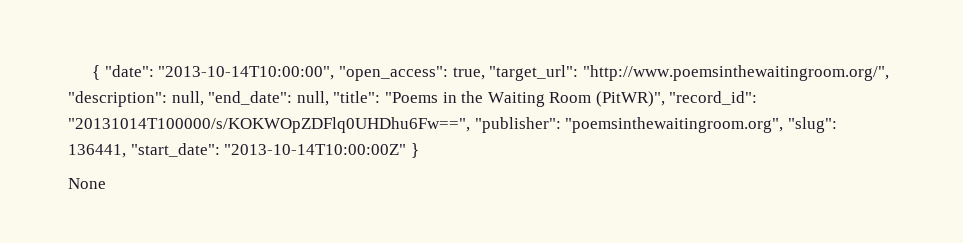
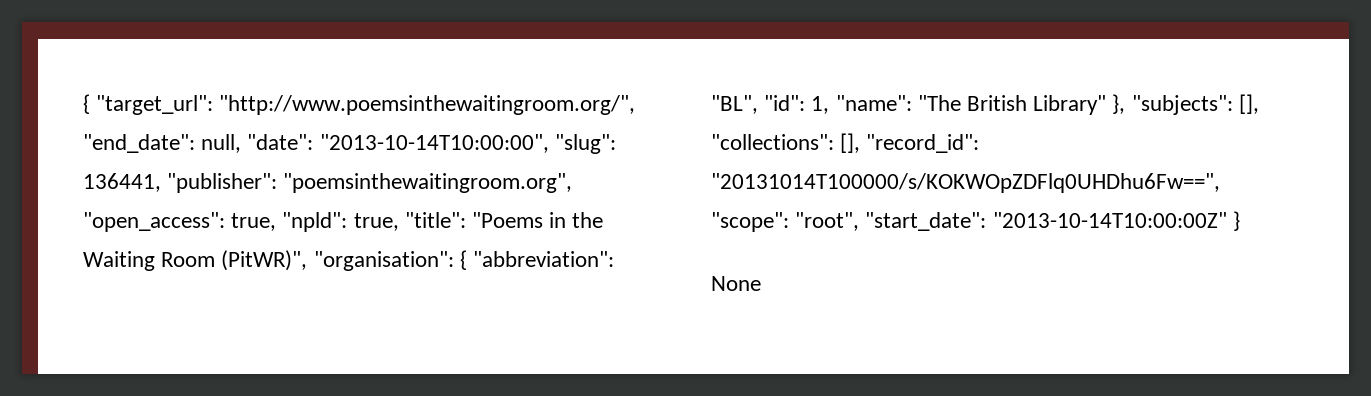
- { "date": "2013-10-14T10:00:00", "open_access": true, "target_url": "http://www.poemsinthewaitingroom.org/", "description": null, "end_date": null, "title": "Poems in the Waiting Room (PitWR)", "record_id": "20131014T100000/s/KOKWOpZDFlq0UHDhu6Fw==", "publisher": "poemsinthewaitingroom.org", "slug": 136441, "start_date": "2013-10-14T10:00:00Z" }
+ { "target_url": "http://www.poemsinthewaitingroom.org/", "end_date": null, "date": "2013-10-14T10:00:00", "slug": 136441, "publisher": "poemsinthewaitingroom.org", "open_access": true, "npld": true, "title": "Poems in the Waiting Room (PitWR)", "organisation": { "abbreviation": "BL", "id": 1, "name": "The British Library" }, "subjects": [], "collections": [], "record_id": "20131014T100000/s/KOKWOpZDFlq0UHDhu6Fw==", "scope": "root", "start_date": "2013-10-14T10:00:00Z" }

